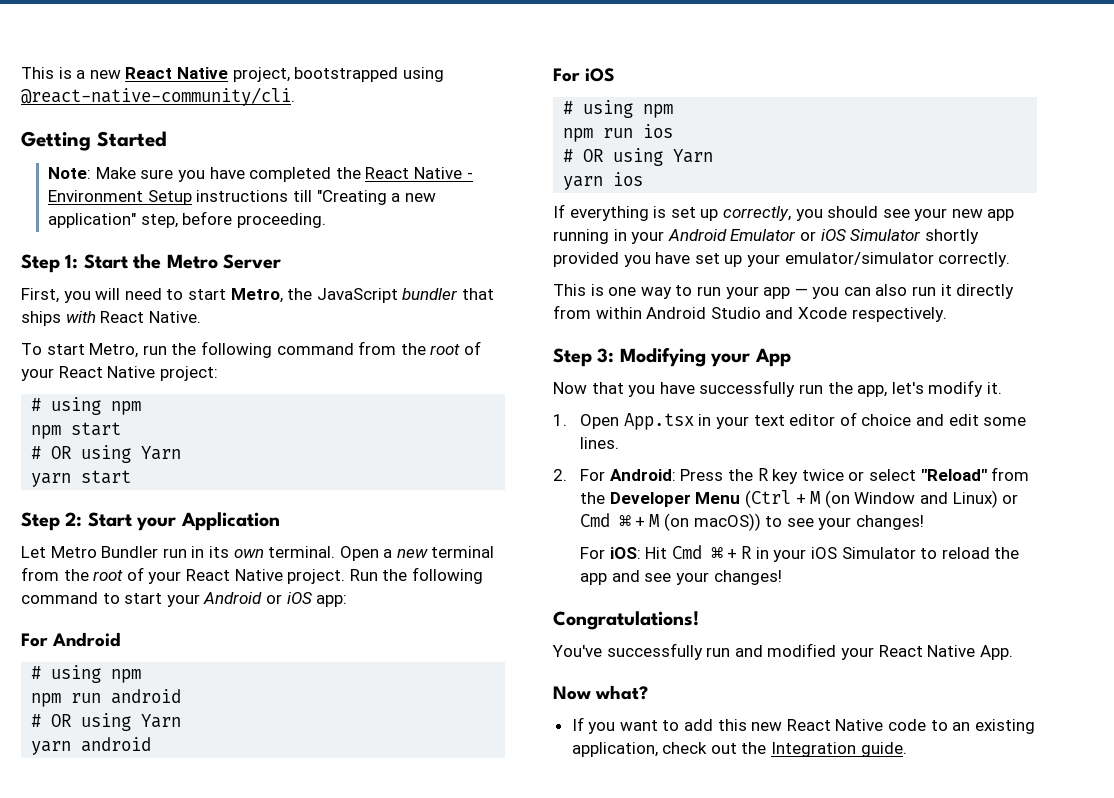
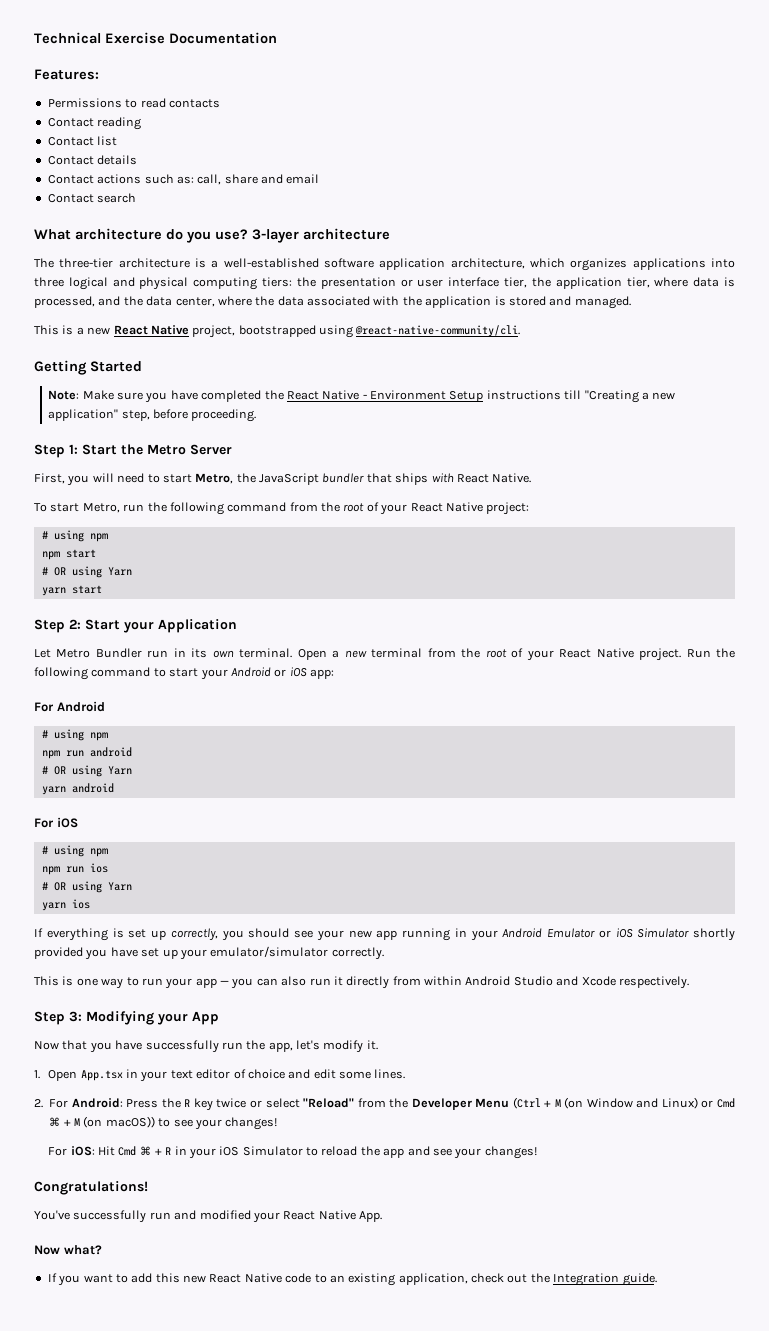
+ Technical Exercise Documentation
+ Features:
+ Permissions to read contacts
+ Contact reading
+ Contact list
+ Contact details
+ Contact actions such as: call, share and email
+ Contact search
+ What architecture do you use? 3-layer architecture
+ The three-tier architecture is a well-established software application architecture, which organizes applications into three logical and physical computing tiers: the presentation or user interface tier, the application tier, where data is processed, and the data center, where the data associated with the application is stored and managed.

